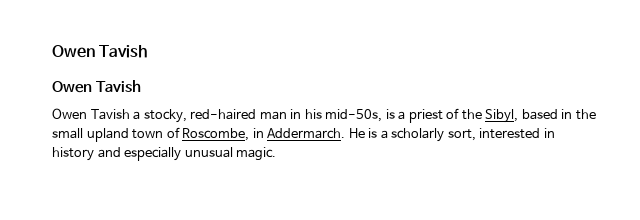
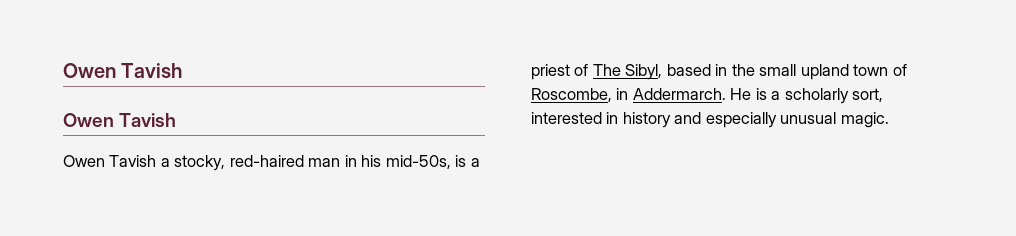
- Owen Tavish a stocky, red-haired man in his mid-50s, is a priest of the Sibyl, based in the small upland town of Roscombe, in Addermarch.
+ Owen Tavish a stocky, red-haired man in his mid-50s, is a priest of The Sibyl, based in the small upland town of Roscombe, in Addermarch.

